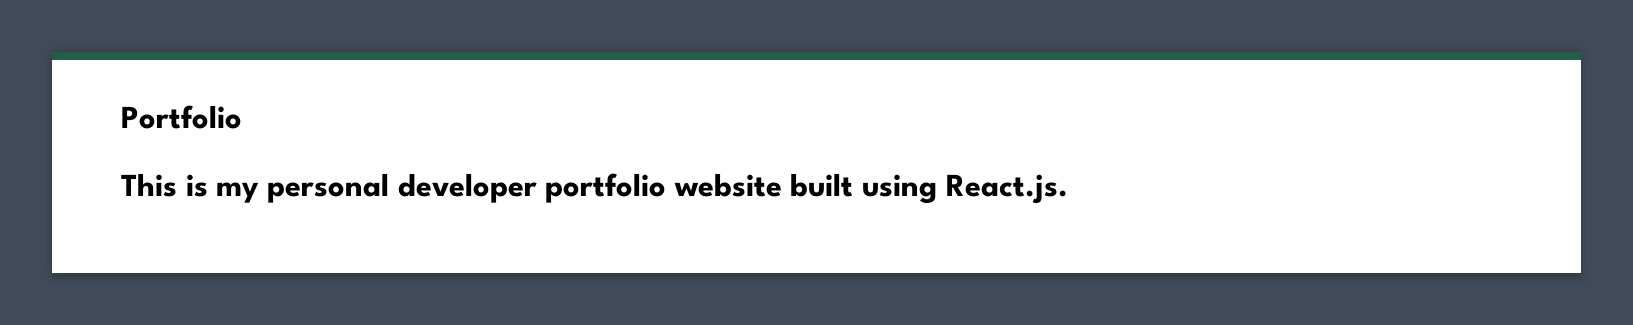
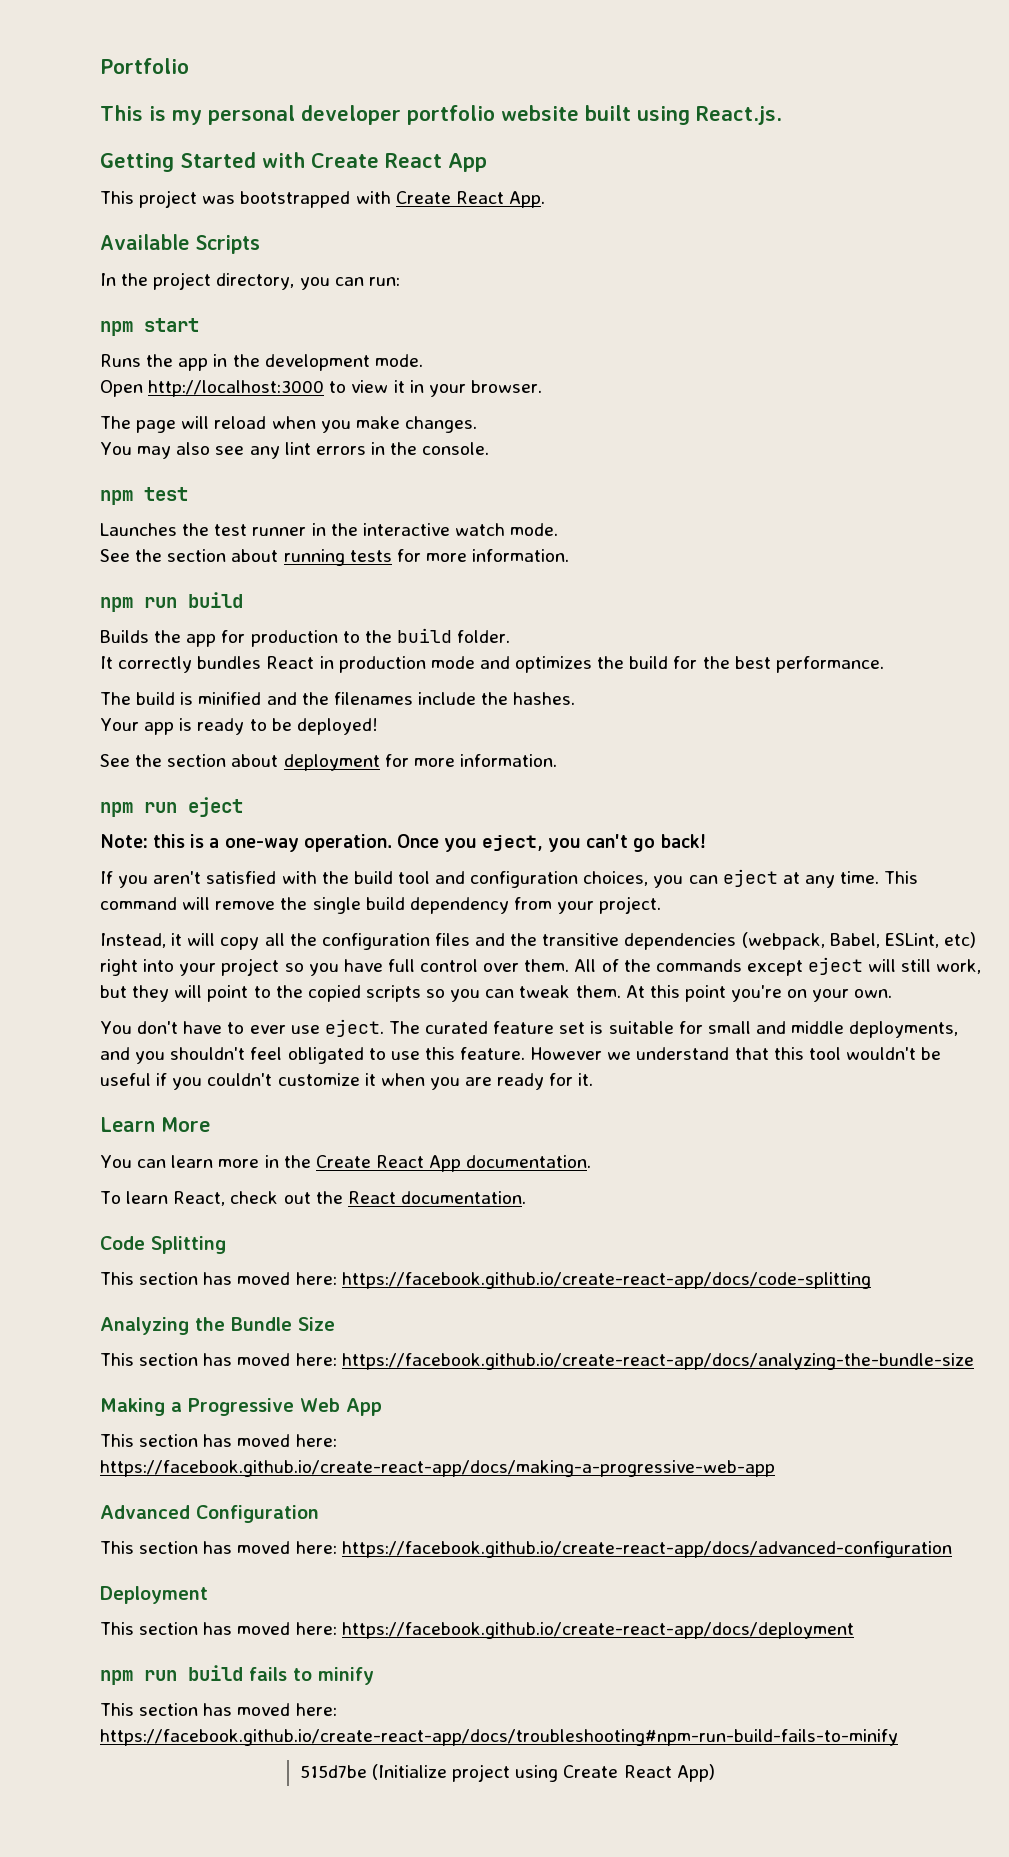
+ Getting Started with Create React App
+ This project was bootstrapped with Create React App.
+ Available Scripts
+ In the project directory, you can run:
+ npm start
+ Runs the app in the development mode.
+ Open http://localhost:3000 to view it in your browser.
+ The page will reload when you make changes.
+ You may also see any lint errors in the console.
+ npm test
+ Launches the test runner in the interactive watch mode.
+ See the section about running tests for more information.
+ npm run build
+ Builds the app for production to the build folder.
+ It correctly bundles React in production mode and optimizes the build for the best performance.
+ The build is minified and the filenames include the hashes.
+ Your app is ready to be deployed!
+ See the section about deployment for more information.
+ npm run eject
+ Note: this is a one-way operation. Once you eject, you can't go back!
+ If you aren't satisfied with the build tool and configuration choices, you can eject at any time. This command will remove the single build dependency from your project.
+ Instead, it will copy all the configuration files and the transitive dependencies (webpack, Babel, ESLint, etc) right into your project so you have full control over them. All of the commands except eject will still work, but they will point to the copied scripts so you can tweak them. At this point you're on your own.
+ You don't have to ever use eject. The curated feature set is suitable for small and middle deployments, and you shouldn't feel obligated to use this feature. However we understand that this tool wouldn't be useful if you couldn't customize it when you are ready for it.
+ Learn More
+ You can learn more in the Create React App documentation.
+ To learn React, check out the React documentation.
+ Code Splitting
+ This section has moved here: https://facebook.github.io/create-react-app/docs/code-splitting
+ Analyzing the Bundle Size
+ This section has moved here: https://facebook.github.io/create-react-app/docs/analyzing-the-bundle-size
+ Making a Progressive Web App
+ This section has moved here: https://facebook.github.io/create-react-app/docs/making-a-progressive-web-app
+ Advanced Configuration
+ This section has moved here: https://facebook.github.io/create-react-app/docs/advanced-configuration
+ Deployment
+ This section has moved here: https://facebook.github.io/create-react-app/docs/deployment
+ npm run build fails to minify
+ This section has moved here: https://facebook.github.io/create-react-app/docs/troubleshooting#npm-run-build-fails-to-minify
+ 515d7be (Initialize project using Create React App)

